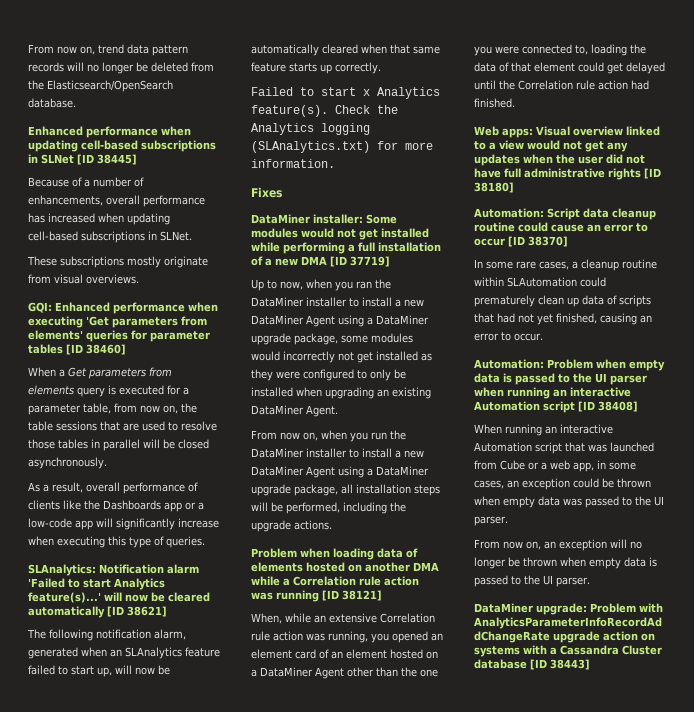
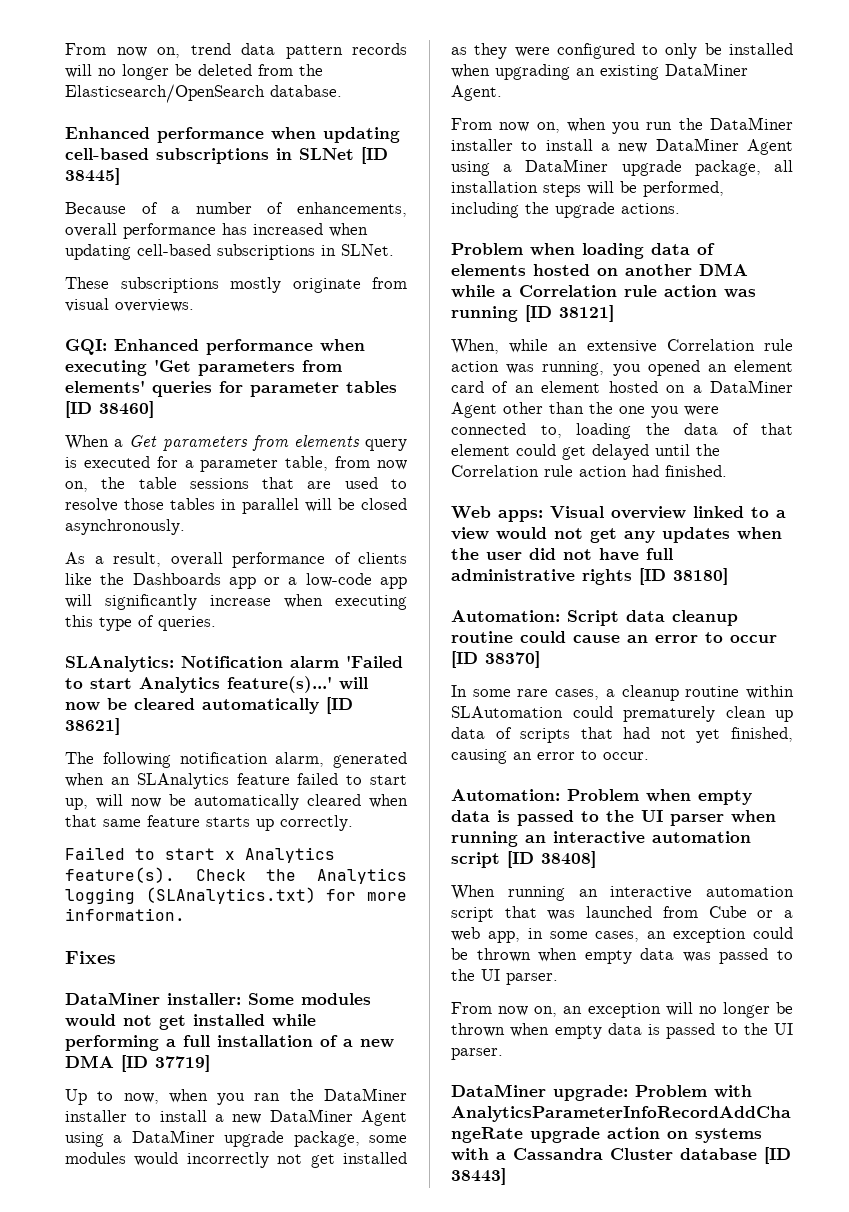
- Automation: Problem when empty data is passed to the UI parser when running an interactive Automation script [ID 38408]
+ Automation: Problem when empty data is passed to the UI parser when running an interactive automation script [ID 38408]
- When running an interactive Automation script that was launched from Cube or a web app, in some cases, an exception could be thrown when empty data was passed to the UI parser.
+ When running an interactive automation script that was launched from Cube or a web app, in some cases, an exception could be thrown when empty data was passed to the UI parser.

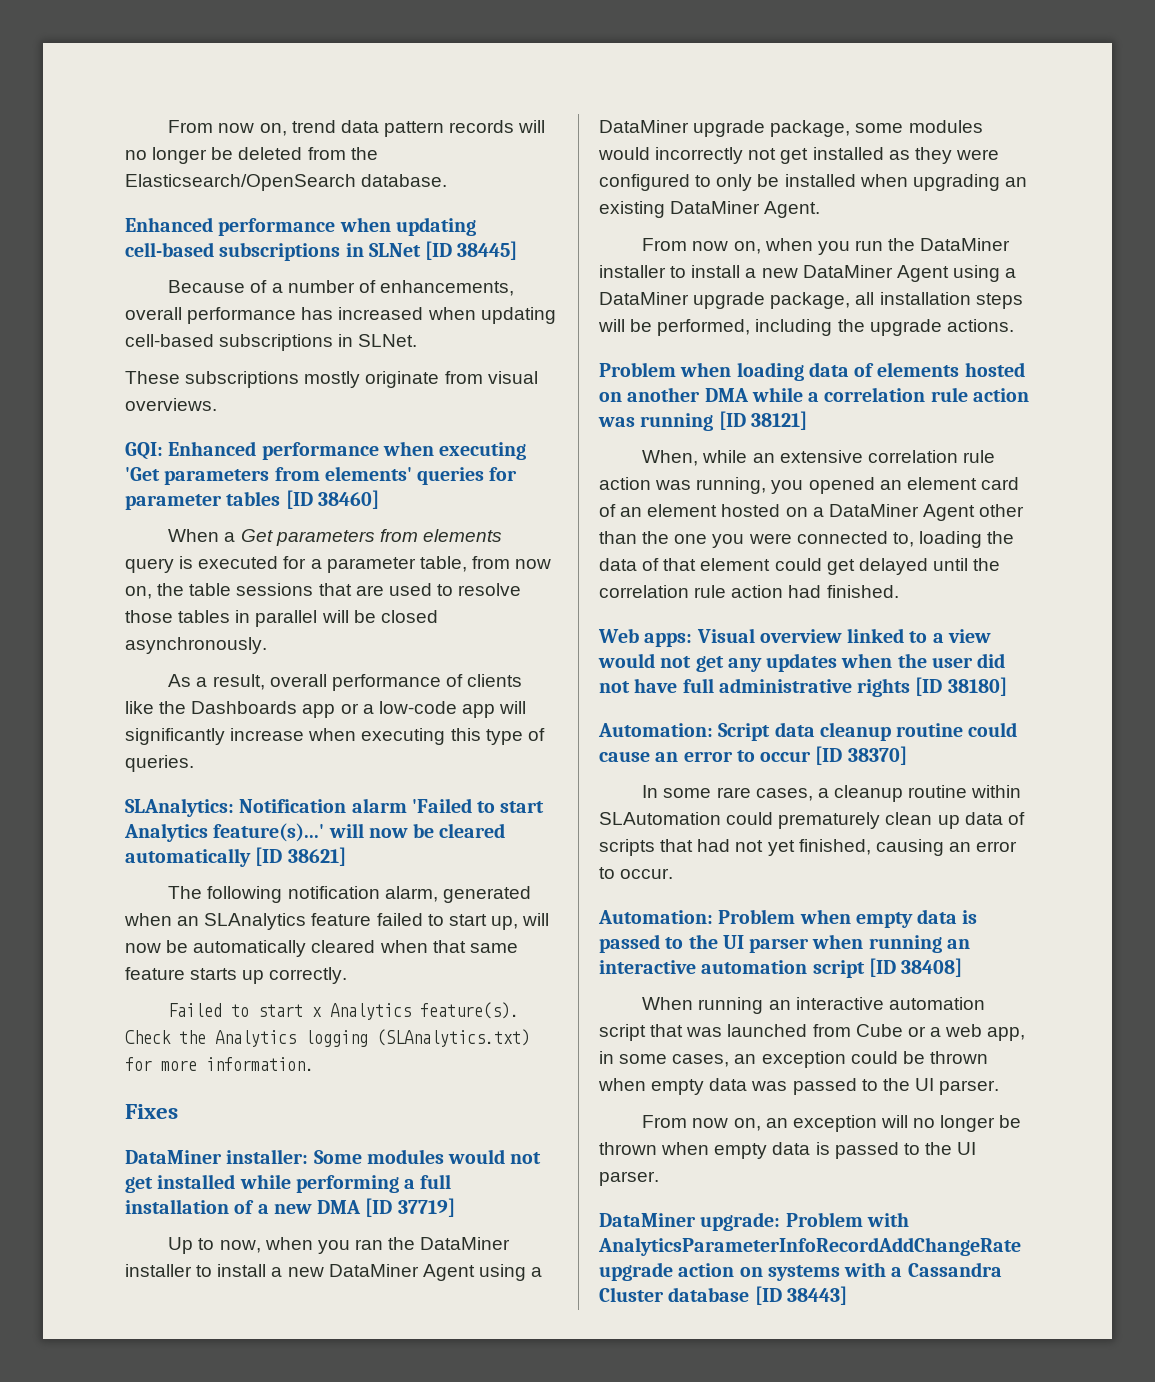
- Problem when loading data of elements hosted on another DMA while a Correlation rule action was running [ID 38121]
+ Problem when loading data of elements hosted on another DMA while a correlation rule action was running [ID 38121]
- When, while an extensive Correlation rule action was running, you opened an element card of an element hosted on a DataMiner Agent other than the one you were connected to, loading the data of that element could get delayed until the Correlation rule action had finished.
+ When, while an extensive correlation rule action was running, you opened an element card of an element hosted on a DataMiner Agent other than the one you were connected to, loading the data of that element could get delayed until the correlation rule action had finished.

